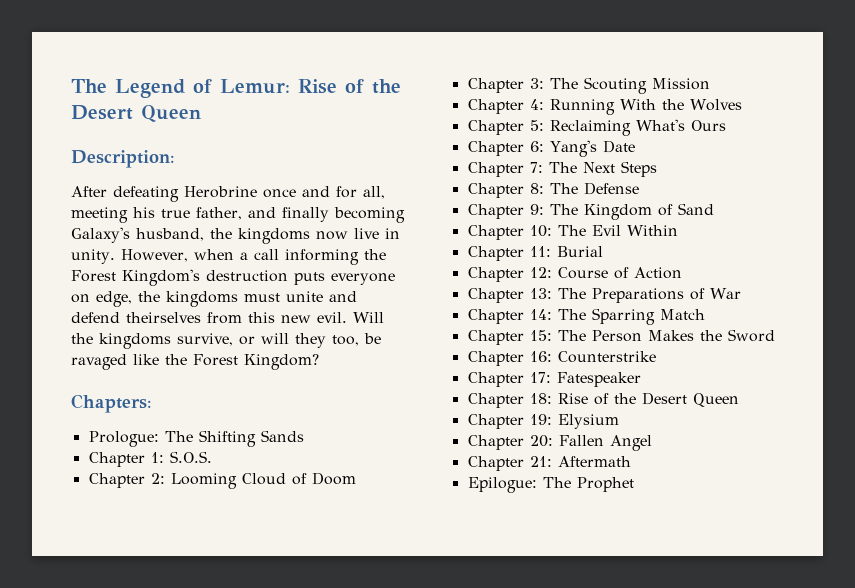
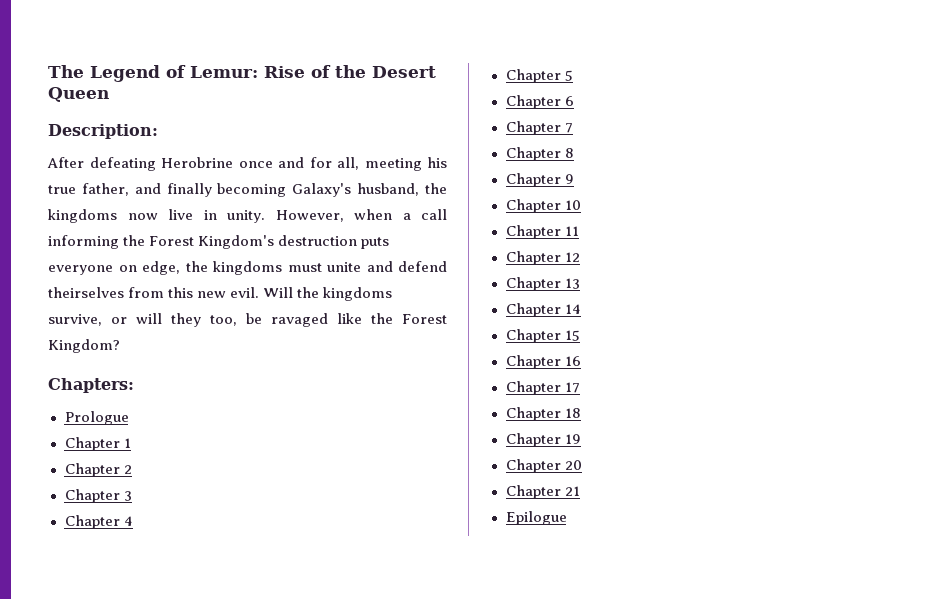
- Prologue: The Shifting Sands
- Chapter 1: S.O.S.
- Chapter 2: Looming Cloud of Doom
- Chapter 3: The Scouting Mission
- Chapter 4: Running With the Wolves
- Chapter 5: Reclaiming What's Ours
- Chapter 6: Yang's Date
- Chapter 7: The Next Steps
- Chapter 8: The Defense
- Chapter 9: The Kingdom of Sand
- Chapter 10: The Evil Within
- Chapter 11: Burial
- Chapter 12: Course of Action
- Chapter 13: The Preparations of War
- Chapter 14: The Sparring Match
- Chapter 15: The Person Makes the Sword
- Chapter 16: Counterstrike
- Chapter 17: Fatespeaker
- Chapter 18: Rise of the Desert Queen
- Chapter 19: Elysium
- Chapter 20: Fallen Angel
- Chapter 21: Aftermath
- Epilogue: The Prophet
+ Prologue
+ Chapter 1
+ Chapter 2
+ Chapter 3
+ Chapter 4
+ Chapter 5
+ Chapter 6
+ Chapter 7
+ Chapter 8
+ Chapter 9
+ Chapter 10
+ Chapter 11
+ Chapter 12
+ Chapter 13
+ Chapter 14
+ Chapter 15
+ Chapter 16
+ Chapter 17
+ Chapter 18
+ Chapter 19
+ Chapter 20
+ Chapter 21
+ Epilogue

